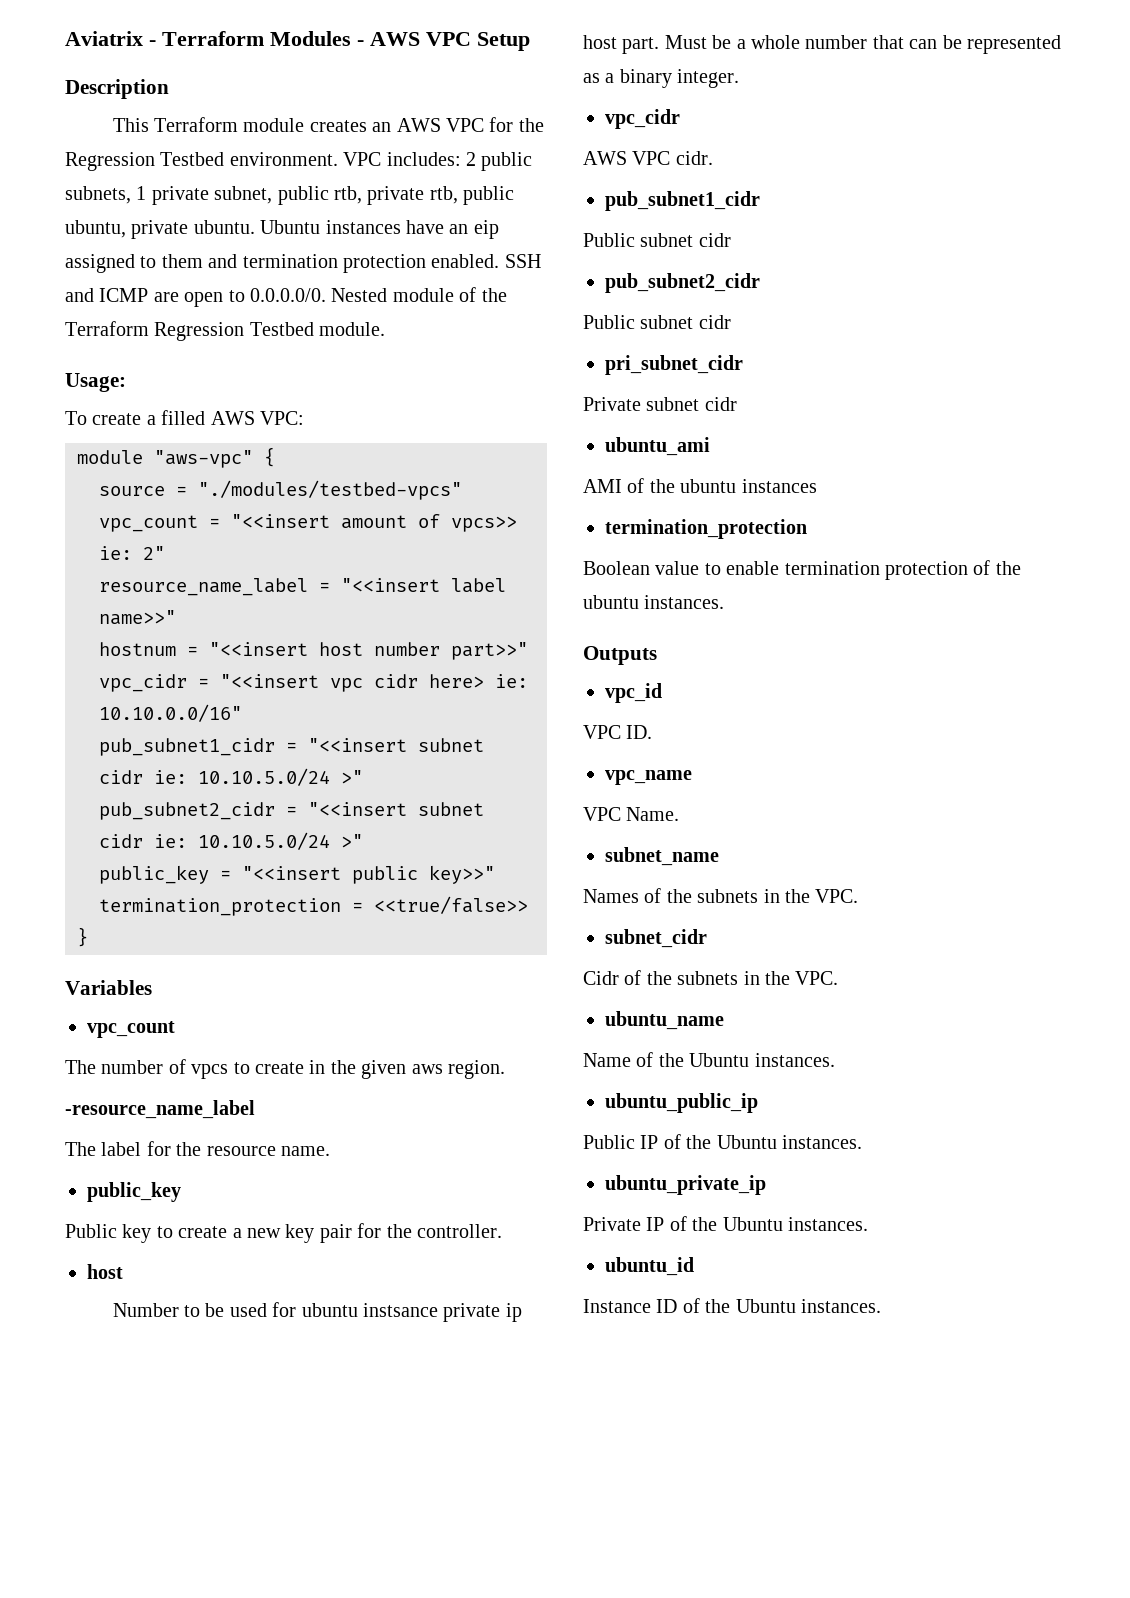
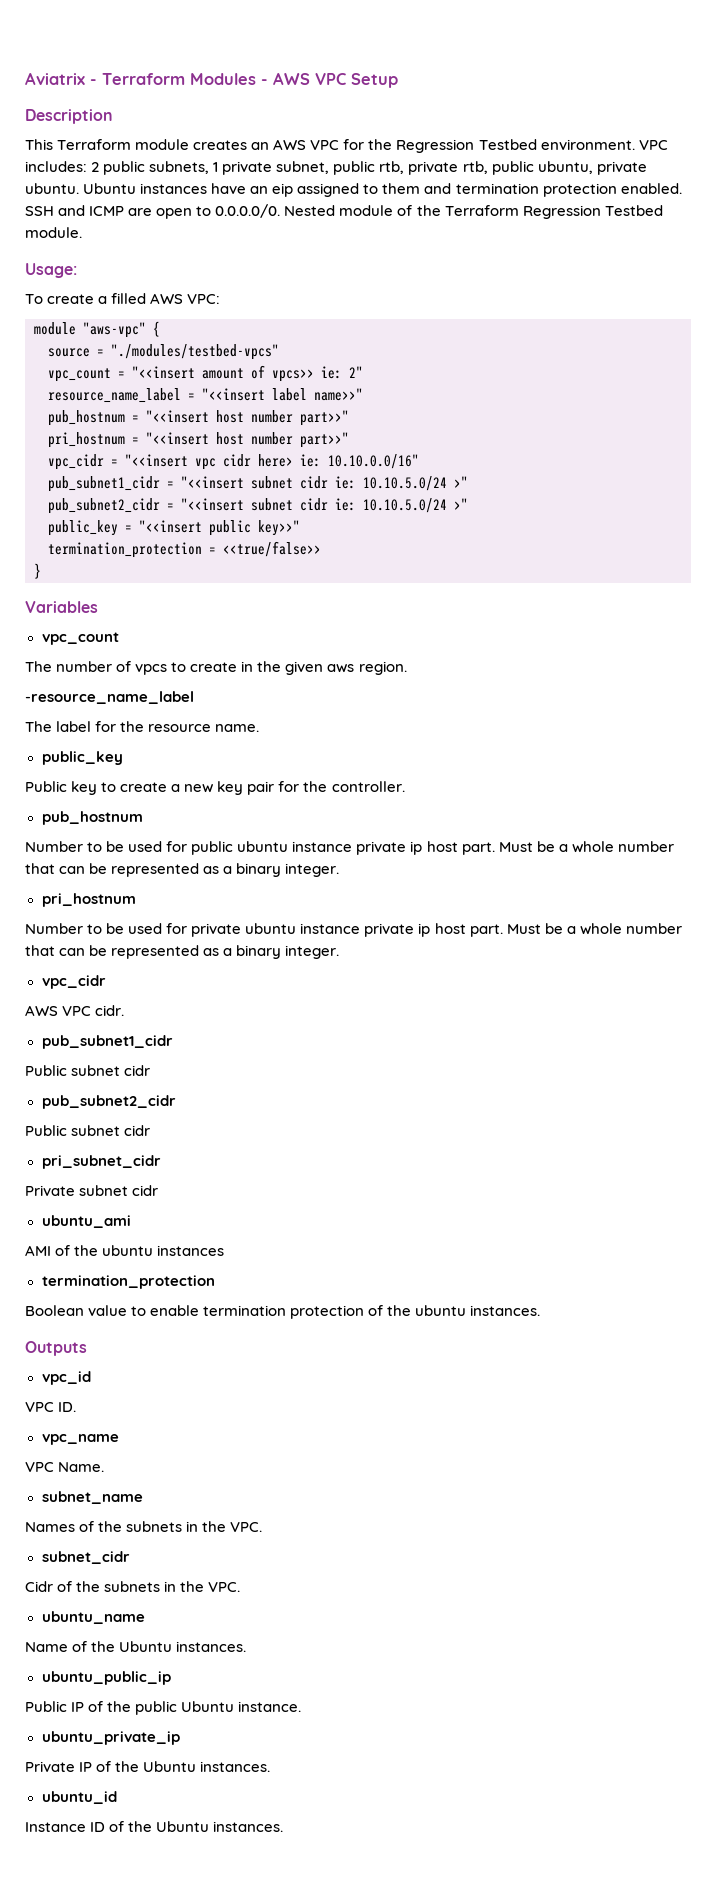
- hostnum = "<<insert host number part>>"
+ pub_hostnum = "<<insert host number part>>"
+ pri_hostnum = "<<insert host number part>>"
  Public key to create a new key pair for the controller.
- host
- Number to be used for ubuntu instsance private ip host part.
+ pub_hostnum
+ Number to be used for public ubuntu instance private ip host part. Must be a whole number that can be represented as a binary integer.
+ pri_hostnum
+ Number to be used for private ubuntu instance private ip host part.
- Public IP of the Ubuntu instances.
+ Public IP of the public Ubuntu instance.

